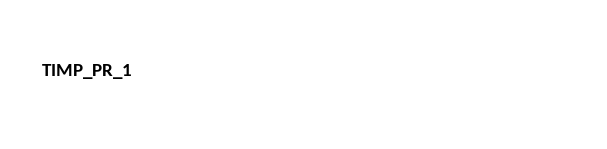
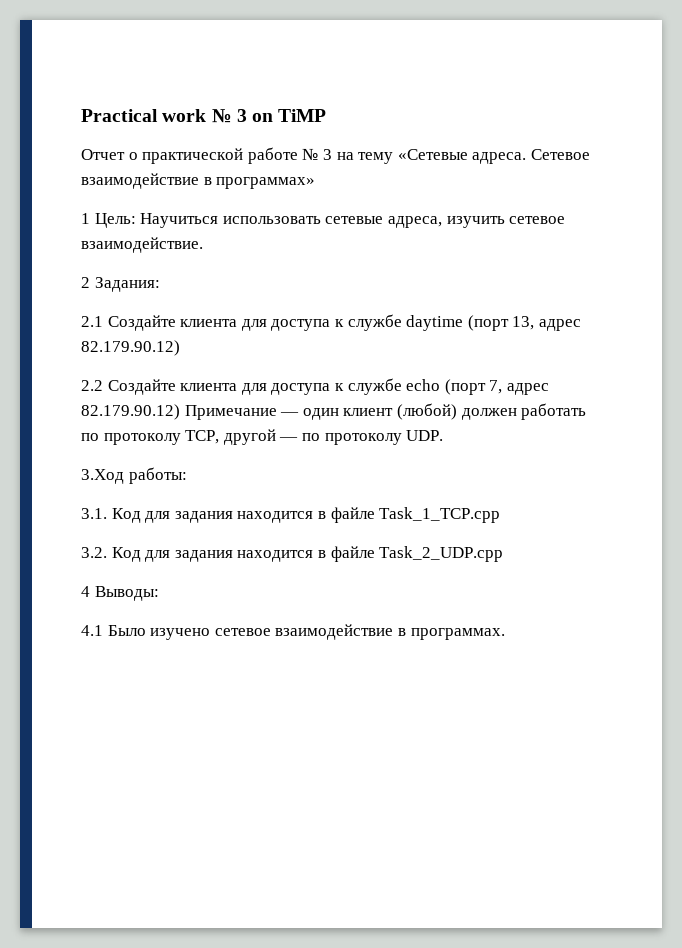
- TIMP_PR_1
+ Practical work № 3 on TiMP
+ Отчет о практической работе № 3 на тему «Сетевые адреса. Сетевое взаимодействие в программах»
+ 1 Цель: Научиться использовать сетевые адреса, изучить сетевое взаимодействие.
+ 2 Задания:
+ 2.1 Создайте клиента для доступа к службе daytime (порт 13, адрес 82.179.90.12)
+ 2.2 Создайте клиента для доступа к службе echo (порт 7, адрес 82.179.90.12) Примечание — один клиент (любой) должен работать по протоколу TCP, другой — по протоколу UDP.
+ 3.Ход работы:
+ 3.1. Код для задания находится в файле Task_1_TCP.cpp
+ 3.2. Код для задания находится в файле Task_2_UDP.cpp
+ 4 Выводы:
+ 4.1 Было изучено сетевое взаимодействие в программах.

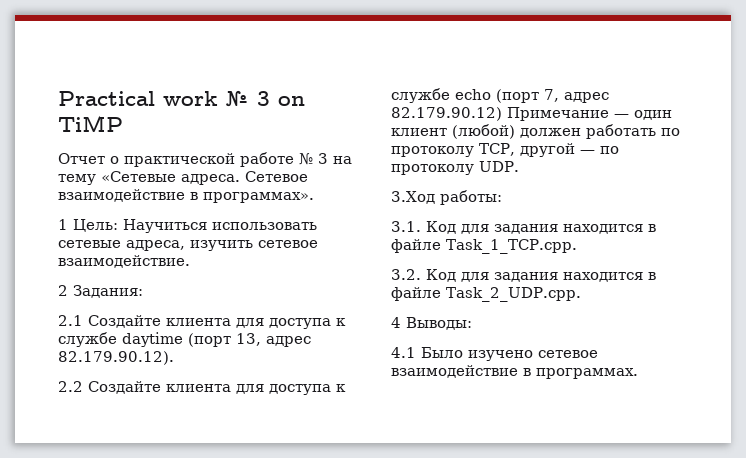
- Сетевое взаимодействие в программах»
+ Сетевое взаимодействие в программах».
- 2.1 Создайте клиента для доступа к службе daytime (порт 13, адрес 82.179.90.12)
+ 2.1 Создайте клиента для доступа к службе daytime (порт 13, адрес 82.179.90.12).
- 3.1. Код для задания находится в файле Task_1_TCP.cpp
+ 3.1. Код для задания находится в файле Task_1_TCP.cpp.
- 3.2. Код для задания находится в файле Task_2_UDP.cpp
+ 3.2. Код для задания находится в файле Task_2_UDP.cpp.

